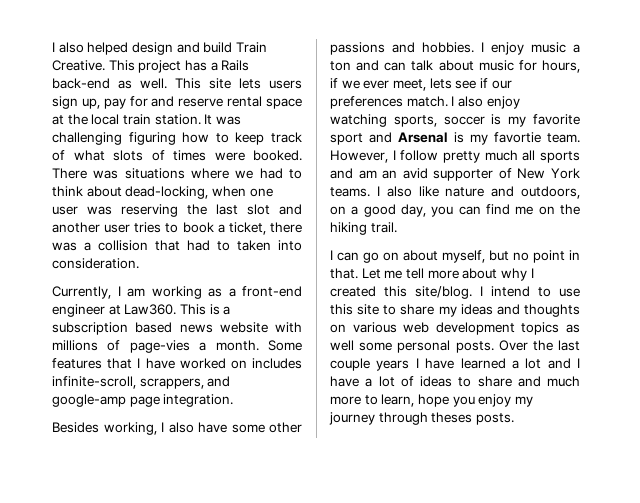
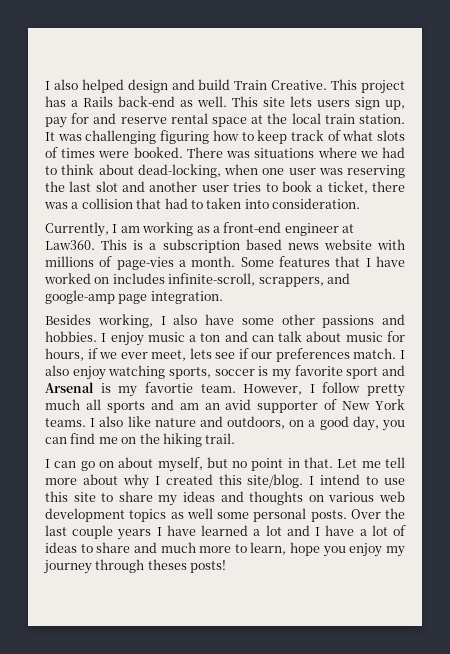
- Over the last couple years I have learned a lot and I have a lot of ideas to share and much more to learn, hope you enjoy my journey through theses posts.
+ Over the last couple years I have learned a lot and I have a lot of ideas to share and much more to learn, hope you enjoy my journey through theses posts!

